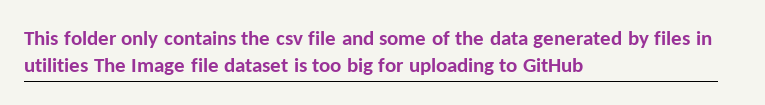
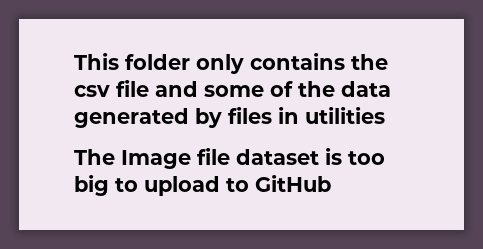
- This folder only contains the csv file and some of the data generated by files in utilities The Image file dataset is too big for uploading to GitHub
+ This folder only contains the csv file and some of the data generated by files in utilities
+ The Image file dataset is too big to upload to GitHub

